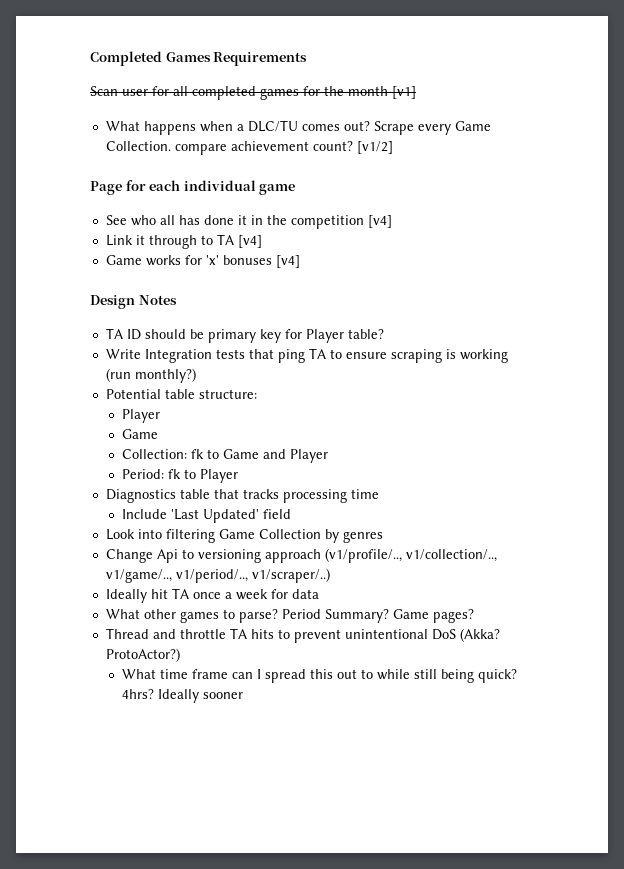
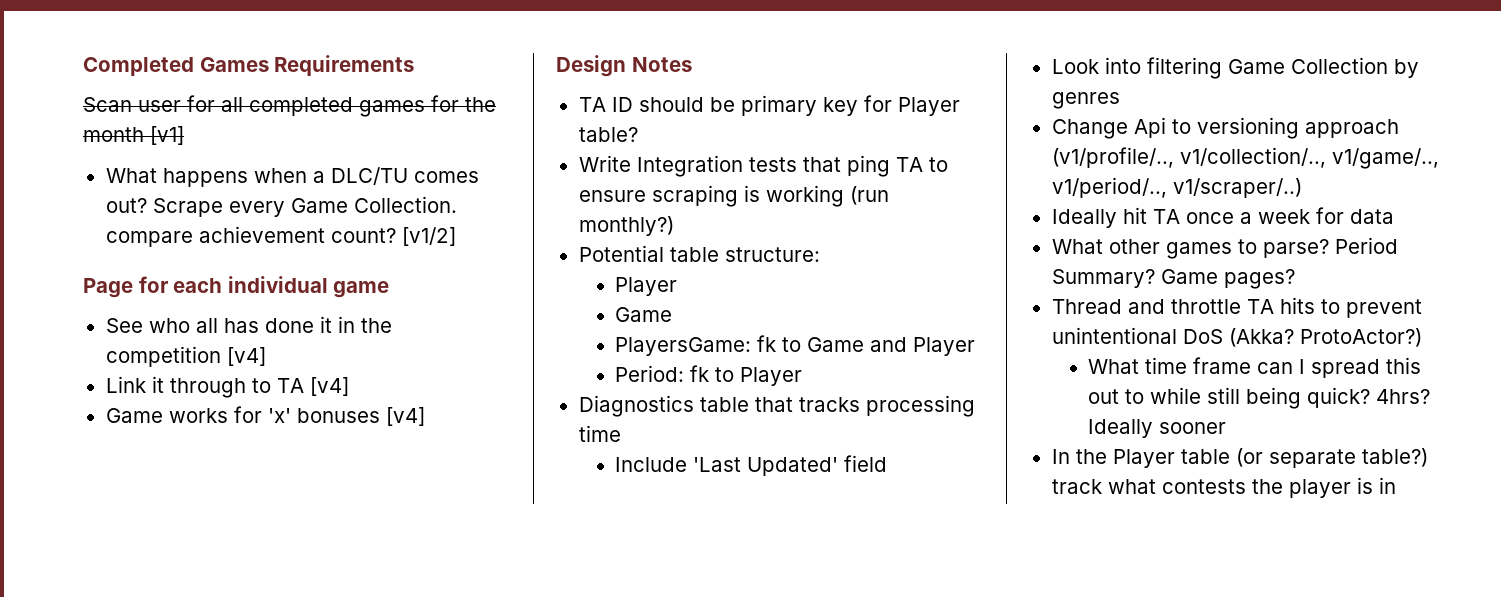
- Collection: fk to Game and Player
+ PlayersGame: fk to Game and Player
+ In the Player table (or separate table?) track what contests the player is in

